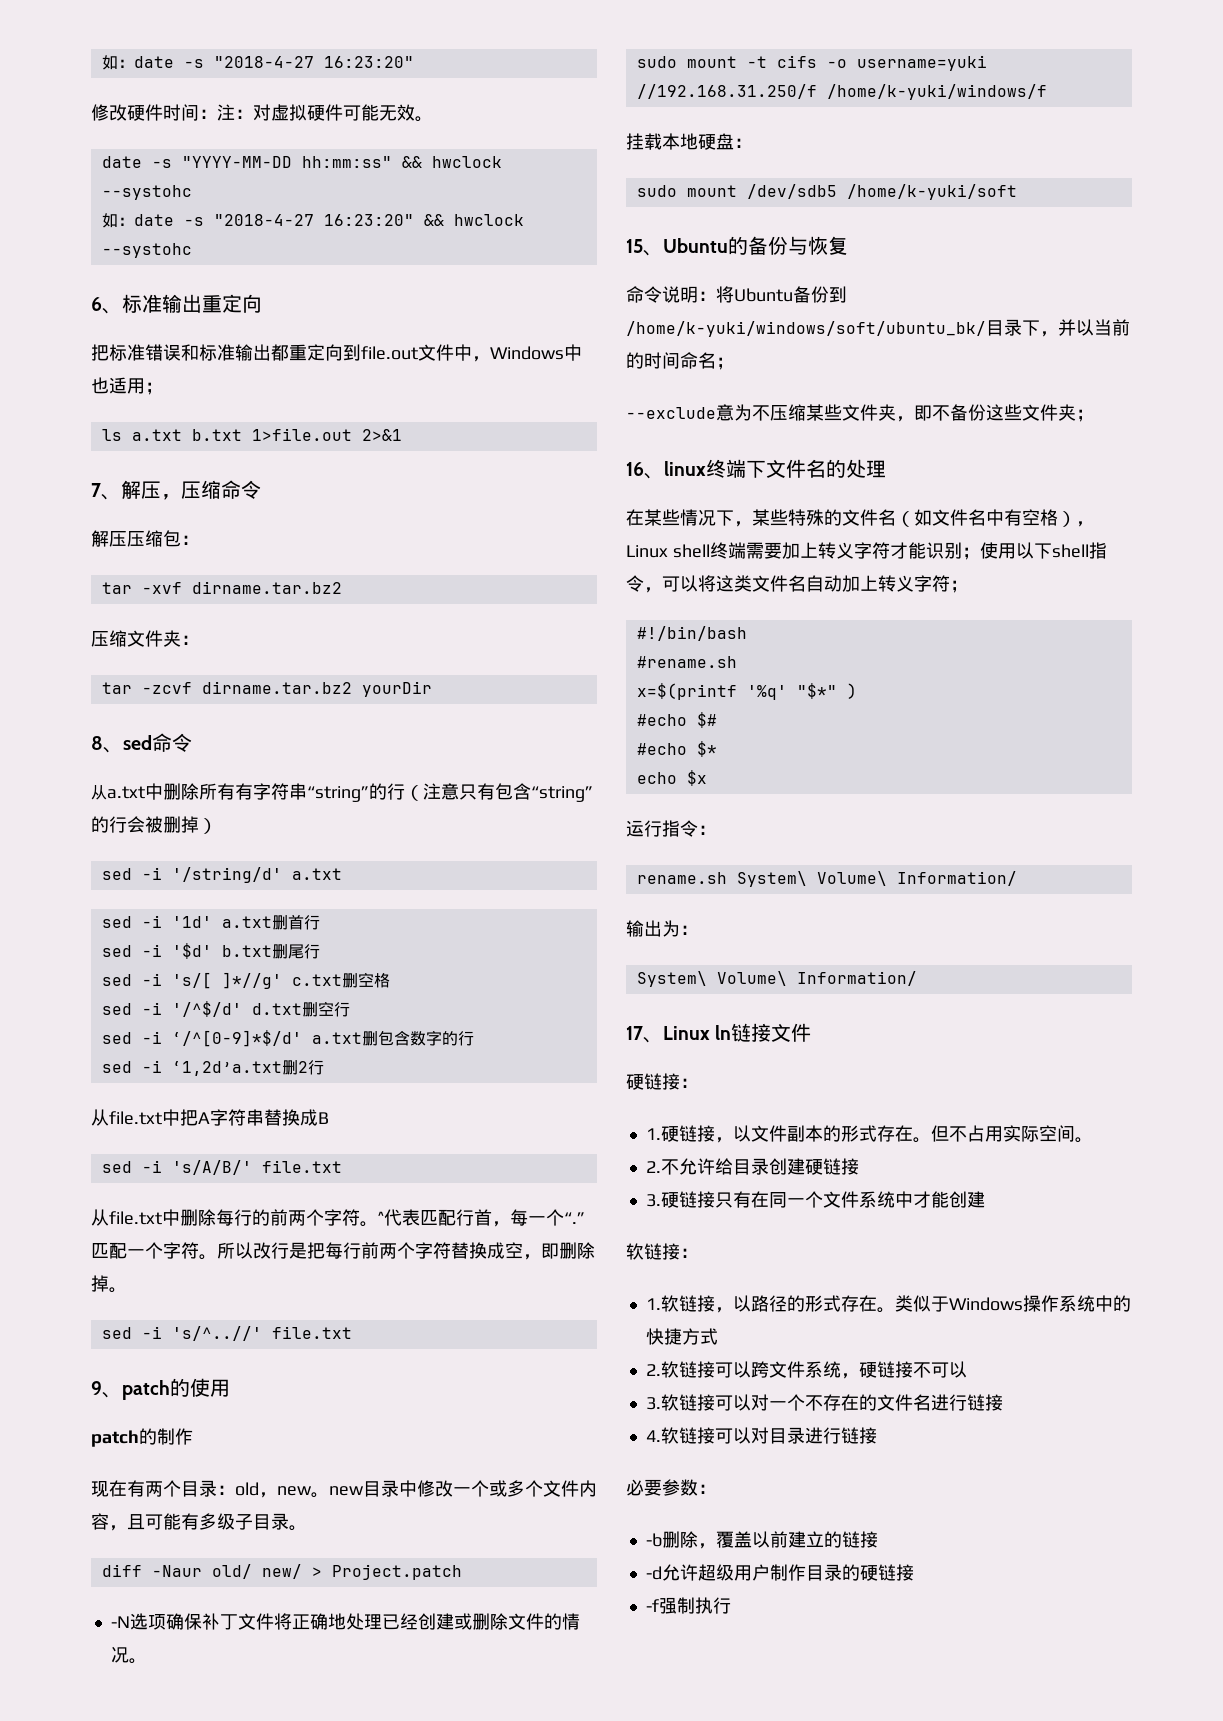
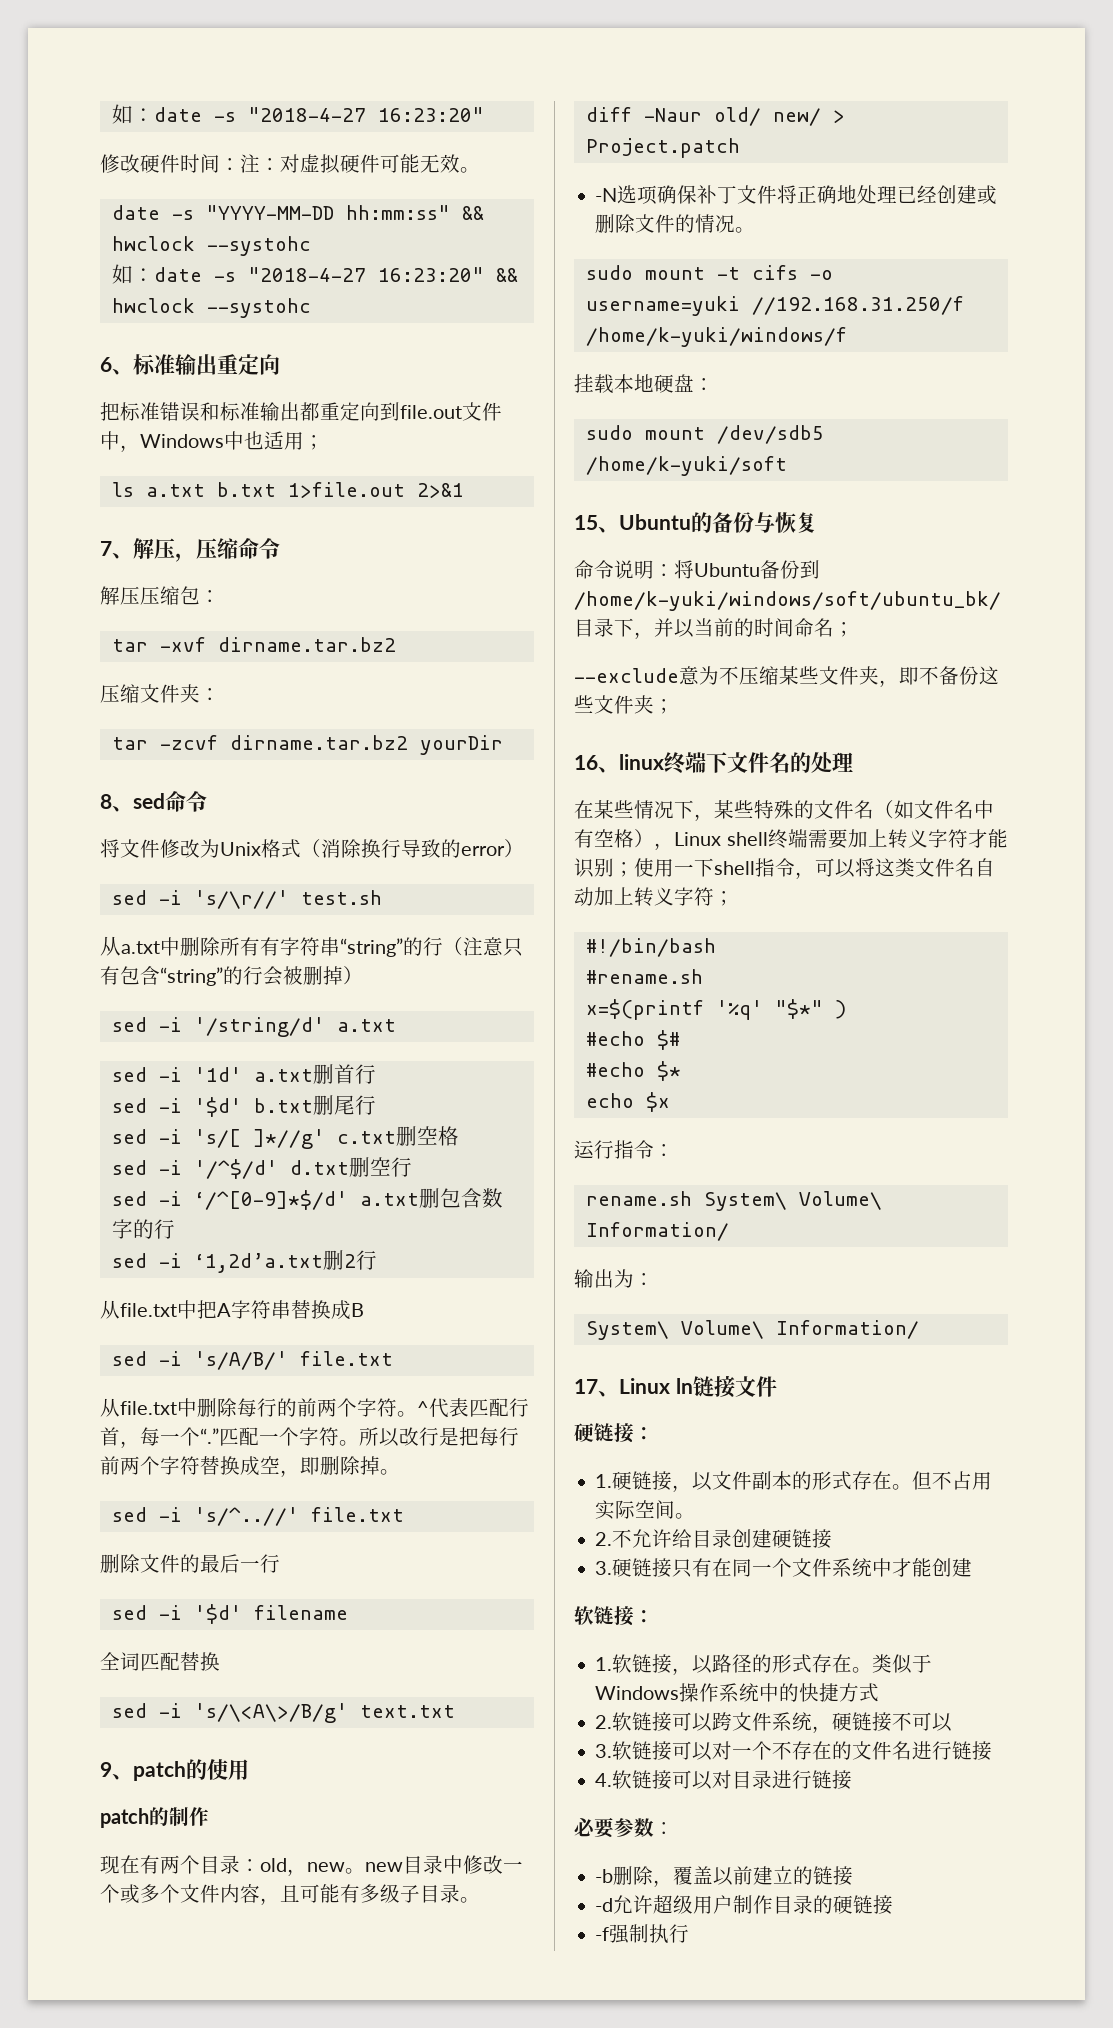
+ 将文件修改为Unix格式（消除换行导致的error）
+ sed -i 's/\r//' test.sh
+ 删除文件的最后一行
+ sed -i '$d' filename
+ 全词匹配替换
+ sed -i 's/\<A\>/B/g' text.txt
- 在某些情况下，某些特殊的文件名（如文件名中有空格），Linux shell终端需要加上转义字符才能识别；使用以下shell指令，可以将这类文件名自动加上转义字符；
+ 在某些情况下，某些特殊的文件名（如文件名中有空格），Linux shell终端需要加上转义字符才能识别；使用一下shell指令，可以将这类文件名自动加上转义字符；

